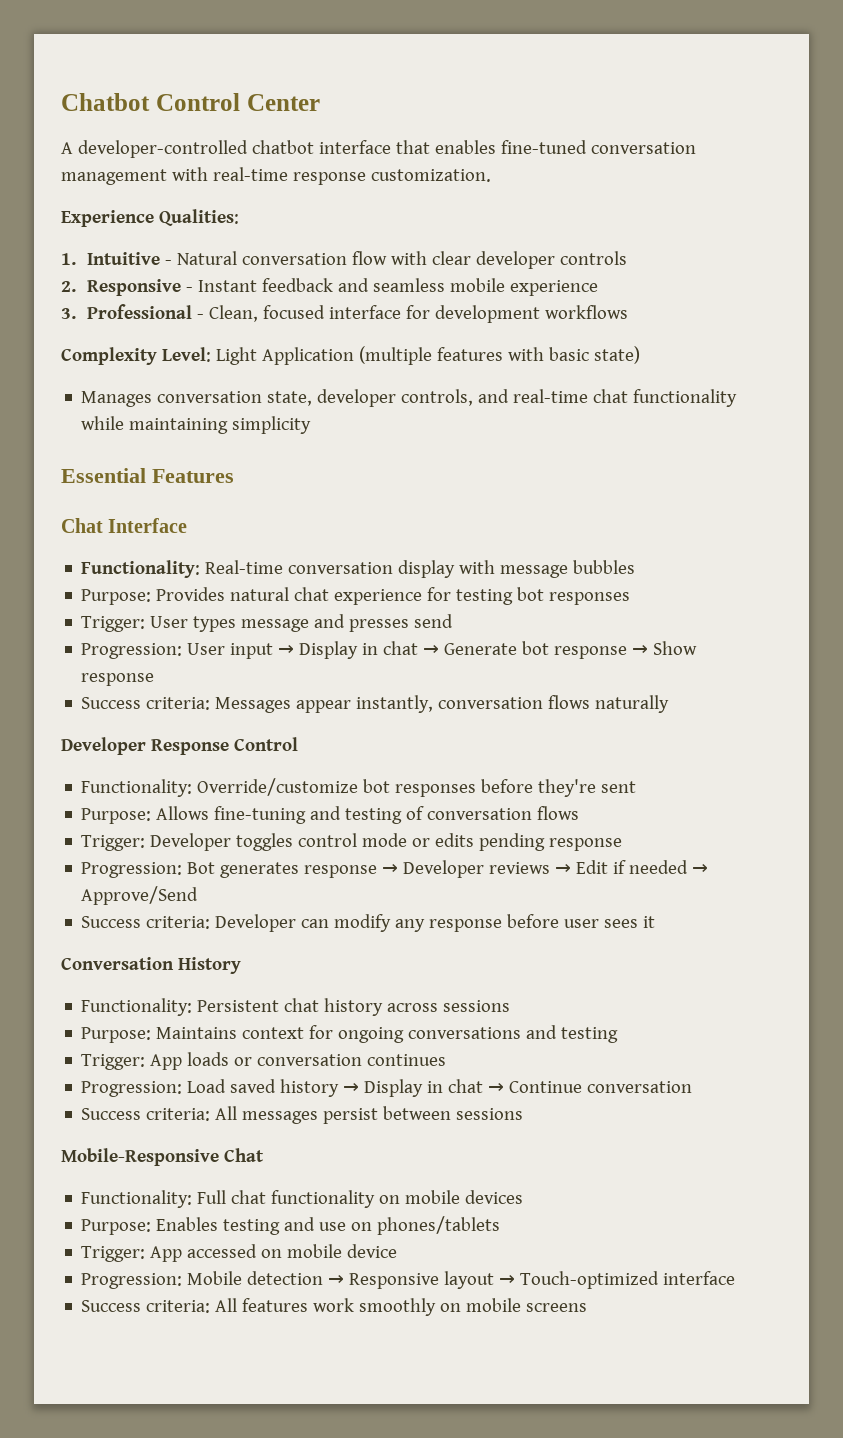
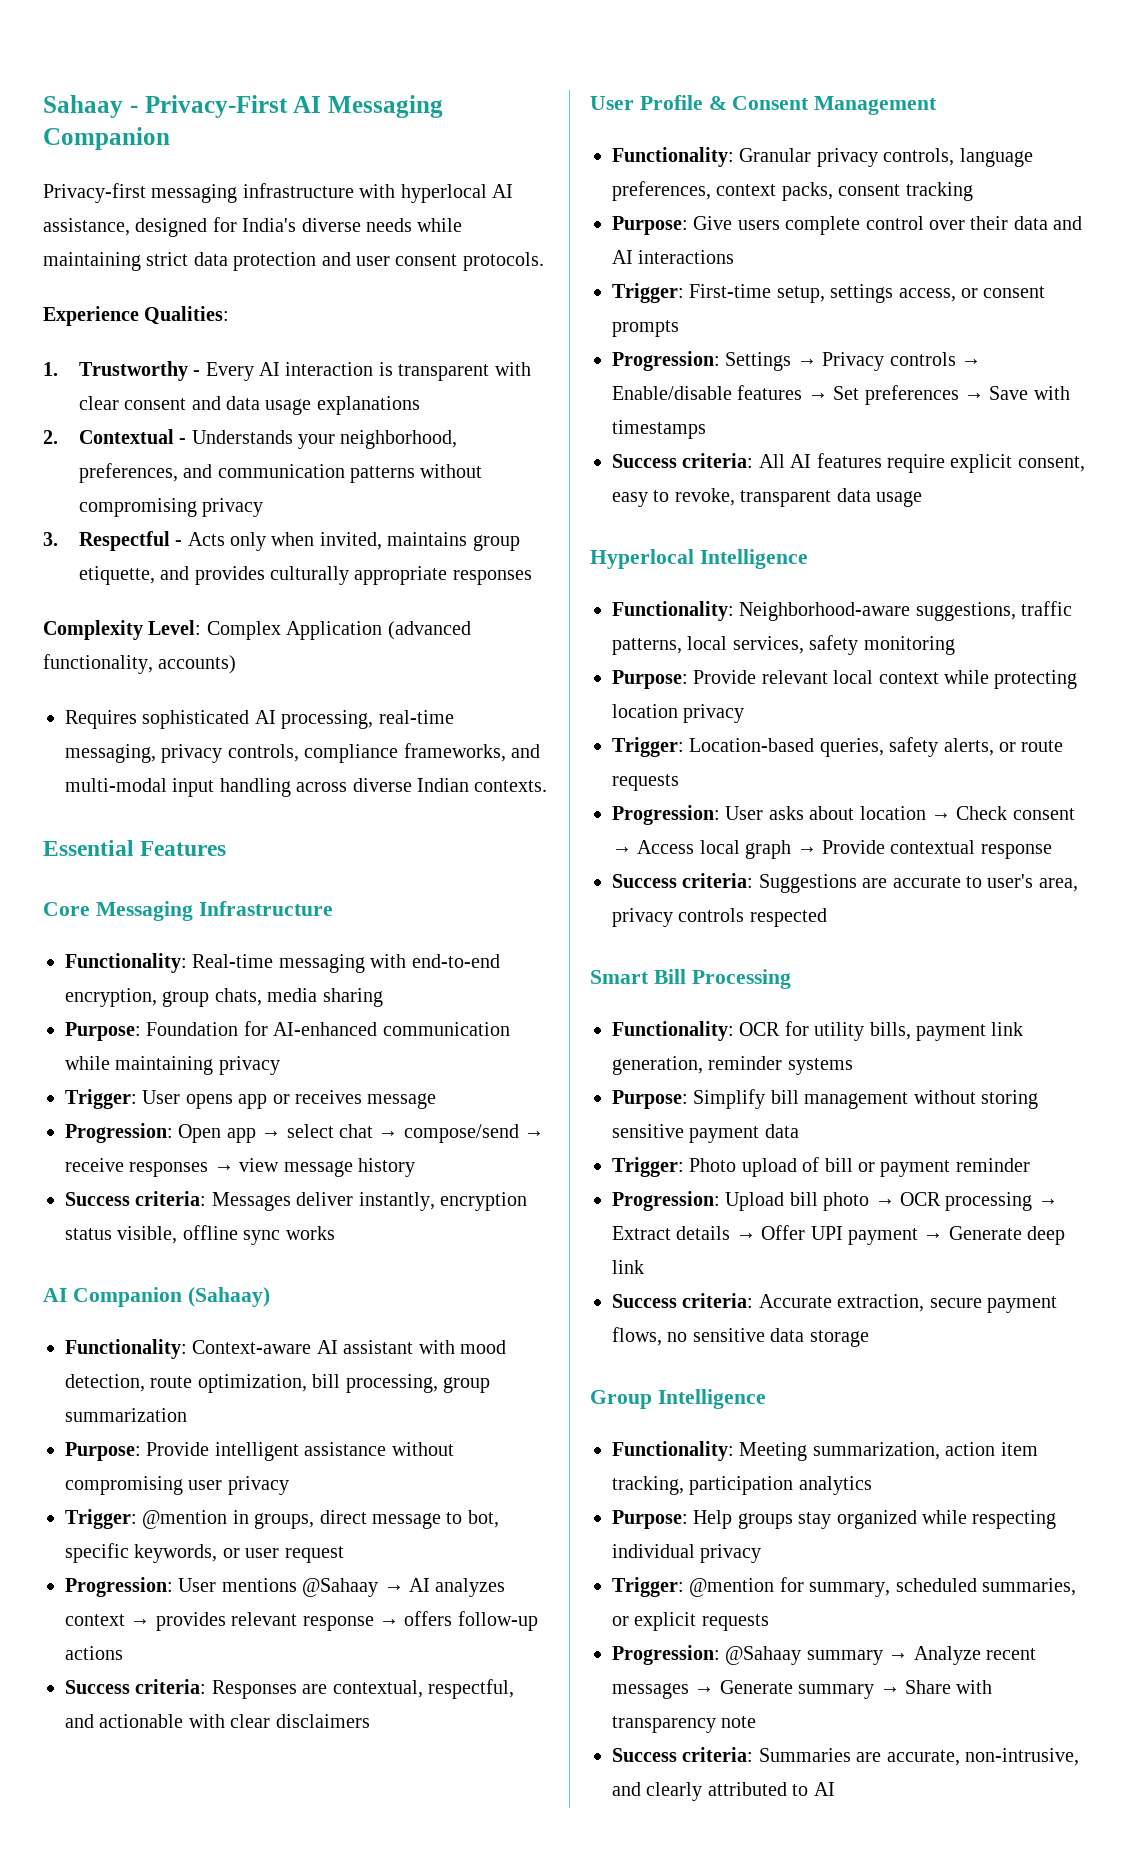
- Chatbot Control Center
- A developer-controlled chatbot interface that enables fine-tuned conversation management with real-time response customization.
+ Sahaay - Privacy-First AI Messaging Companion
+ Privacy-first messaging infrastructure with hyperlocal AI assistance, designed for India's diverse needs while maintaining strict data protection and user consent protocols.
  Experience Qualities:
- 1. Intuitive - Natural conversation flow with clear developer controls
- 2. Responsive - Instant feedback and seamless mobile experience
- 3. Professional - Clean, focused interface for development workflows
- Complexity Level: Light Application (multiple features with basic state)
- Manages conversation state, developer controls, and real-time chat functionality while maintaining simplicity
+ 1. Trustworthy - Every AI interaction is transparent with clear consent and data usage explanations
+ 2. Contextual - Understands your neighborhood, preferences, and communication patterns without compromising privacy
+ 3. Respectful - Acts only when invited, maintains group etiquette, and provides culturally appropriate responses
+ Complexity Level: Complex Application (advanced functionality, accounts)
+ Requires sophisticated AI processing, real-time messaging, privacy controls, compliance frameworks, and multi-modal input handling across diverse Indian contexts.
- Chat Interface
+ Core Messaging Infrastructure
- Functionality: Real-time conversation display with message bubbles
- Purpose: Provides natural chat experience for testing bot responses
- Trigger: User types message and presses send
- Progression: User input → Display in chat → Generate bot response → Show response
- Success criteria: Messages appear instantly, conversation flows naturally
- Developer Response Control
- Functionality: Override/customize bot responses before they're sent
- Purpose: Allows fine-tuning and testing of conversation flows
- Trigger: Developer toggles control mode or edits pending response
- Progression: Bot generates response → Developer reviews → Edit if needed → Approve/Send
- Success criteria: Developer can modify any response before user sees it
- Conversation History
- Functionality: Persistent chat history across sessions
- Purpose: Maintains context for ongoing conversations and testing
- Trigger: App loads or conversation continues
- Progression: Load saved history → Display in chat → Continue conversation
- Success criteria: All messages persist between sessions
- Mobile-Responsive Chat
- Functionality: Full chat functionality on mobile devices
- Purpose: Enables testing and use on phones/tablets
- Trigger: App accessed on mobile device
- Progression: Mobile detection → Responsive layout → Touch-optimized interface
- Success criteria: All features work smoothly on mobile screens
+ Functionality: Real-time messaging with end-to-end encryption, group chats, media sharing
+ Purpose: Foundation for AI-enhanced communication while maintaining privacy
+ Trigger: User opens app or receives message
+ Progression: Open app → select chat → compose/send → receive responses → view message history
+ Success criteria: Messages deliver instantly, encryption status visible, offline sync works
+ AI Companion (Sahaay)
+ Functionality: Context-aware AI assistant with mood detection, route optimization, bill processing, group summarization
+ Purpose: Provide intelligent assistance without compromising user privacy
+ Trigger: @mention in groups, direct message to bot, specific keywords, or user request
+ Progression: User mentions @Sahaay → AI analyzes context → provides relevant response → offers follow-up actions
+ Success criteria: Responses are contextual, respectful, and actionable with clear disclaimers
+ User Profile & Consent Management
+ Functionality: Granular privacy controls, language preferences, context packs, consent tracking
+ Purpose: Give users complete control over their data and AI interactions
+ Trigger: First-time setup, settings access, or consent prompts
+ Progression: Settings → Privacy controls → Enable/disable features → Set preferences → Save with timestamps
+ Success criteria: All AI features require explicit consent, easy to revoke, transparent data usage
+ Hyperlocal Intelligence
+ Functionality: Neighborhood-aware suggestions, traffic patterns, local services, safety monitoring
+ Purpose: Provide relevant local context while protecting location privacy
+ Trigger: Location-based queries, safety alerts, or route requests
+ Progression: User asks about location → Check consent → Access local graph → Provide contextual response
+ Success criteria: Suggestions are accurate to user's area, privacy controls respected
+ Smart Bill Processing
+ Functionality: OCR for utility bills, payment link generation, reminder systems
+ Purpose: Simplify bill management without storing sensitive payment data
+ Trigger: Photo upload of bill or payment reminder
+ Progression: Upload bill photo → OCR processing → Extract details → Offer UPI payment → Generate deep link
+ Success criteria: Accurate extraction, secure payment flows, no sensitive data storage
+ Group Intelligence
+ Functionality: Meeting summarization, action item tracking, participation analytics
+ Purpose: Help groups stay organized while respecting individual privacy
+ Trigger: @mention for summary, scheduled summaries, or explicit requests
+ Progression: @Sahaay summary → Analyze recent messages → Generate summary → Share with transparency note
+ Success criteria: Summaries are accurate, non-intrusive, and clearly attributed to AI

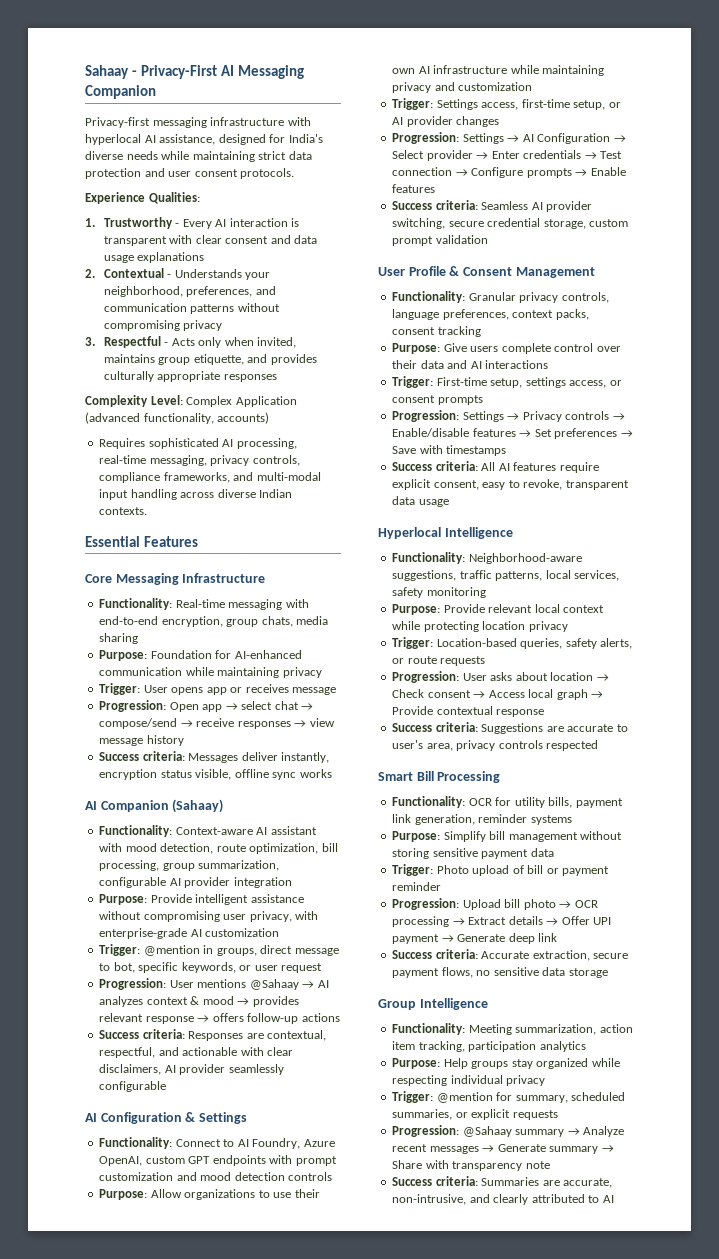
- Functionality: Context-aware AI assistant with mood detection, route optimization, bill processing, group summarization
+ Functionality: Context-aware AI assistant with mood detection, route optimization, bill processing, group summarization, configurable AI provider integration
- Purpose: Provide intelligent assistance without compromising user privacy
+ Purpose: Provide intelligent assistance without compromising user privacy, with enterprise-grade AI customization
- Progression: User mentions @Sahaay → AI analyzes context → provides relevant response → offers follow-up actions
+ Progression: User mentions @Sahaay → AI analyzes context & mood → provides relevant response → offers follow-up actions
- Success criteria: Responses are contextual, respectful, and actionable with clear disclaimers
+ Success criteria: Responses are contextual, respectful, and actionable with clear disclaimers, AI provider seamlessly configurable
+ AI Configuration & Settings
+ Functionality: Connect to AI Foundry, Azure OpenAI, custom GPT endpoints with prompt customization and mood detection controls
+ Purpose: Allow organizations to use their own AI infrastructure while maintaining privacy and customization
+ Trigger: Settings access, first-time setup, or AI provider changes
+ Progression: Settings → AI Configuration → Select provider → Enter credentials → Test connection → Configure prompts → Enable features
+ Success criteria: Seamless AI provider switching, secure credential storage, custom prompt validation

